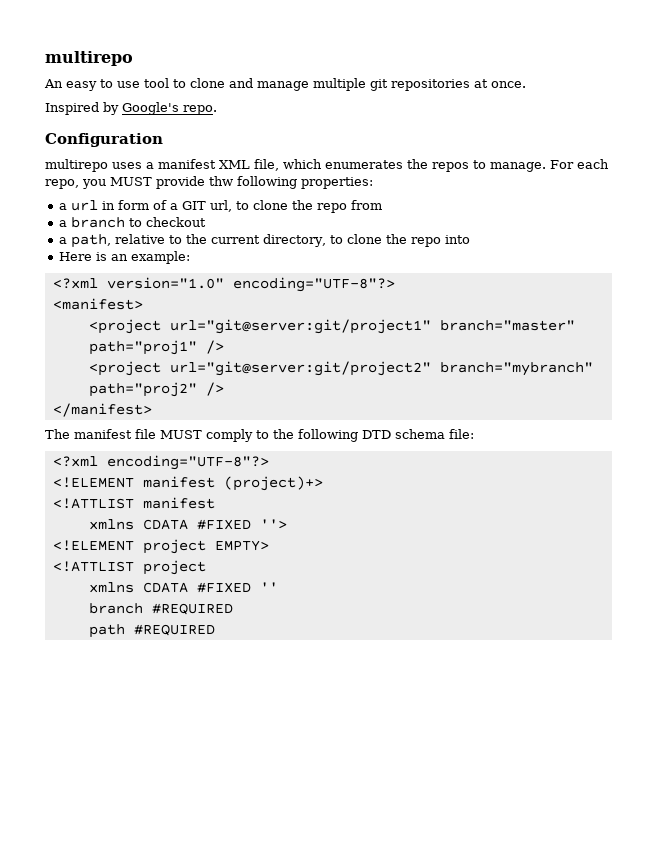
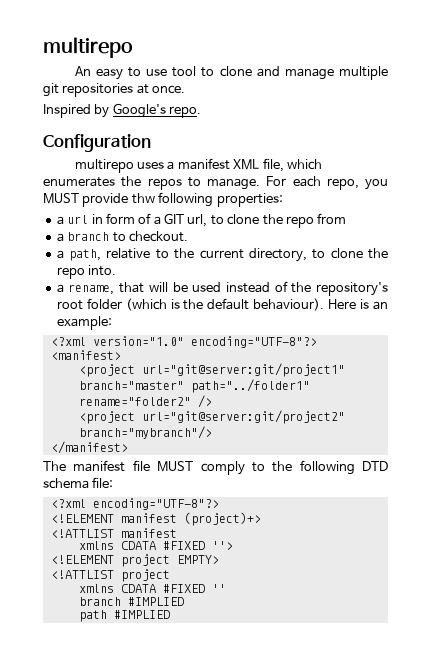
- a branch to checkout
+ a branch to checkout.
- a path, relative to the current directory, to clone the repo into
- Here is an example:
+ a path, relative to the current directory, to clone the repo into.
+ a rename, that will be used instead of the repository's root folder (which is the default behaviour). Here is an example:
- <project url="git@server:git/project1" branch="master" path="proj1" />
+ <project url="git@server:git/project1" branch="master" path="../folder1" rename="folder2" />
- <project url="git@server:git/project2" branch="mybranch" path="proj2" />
+ <project url="git@server:git/project2" branch="mybranch"/>
- branch #REQUIRED
+ branch #IMPLIED
- path #REQUIRED
+ path #IMPLIED

